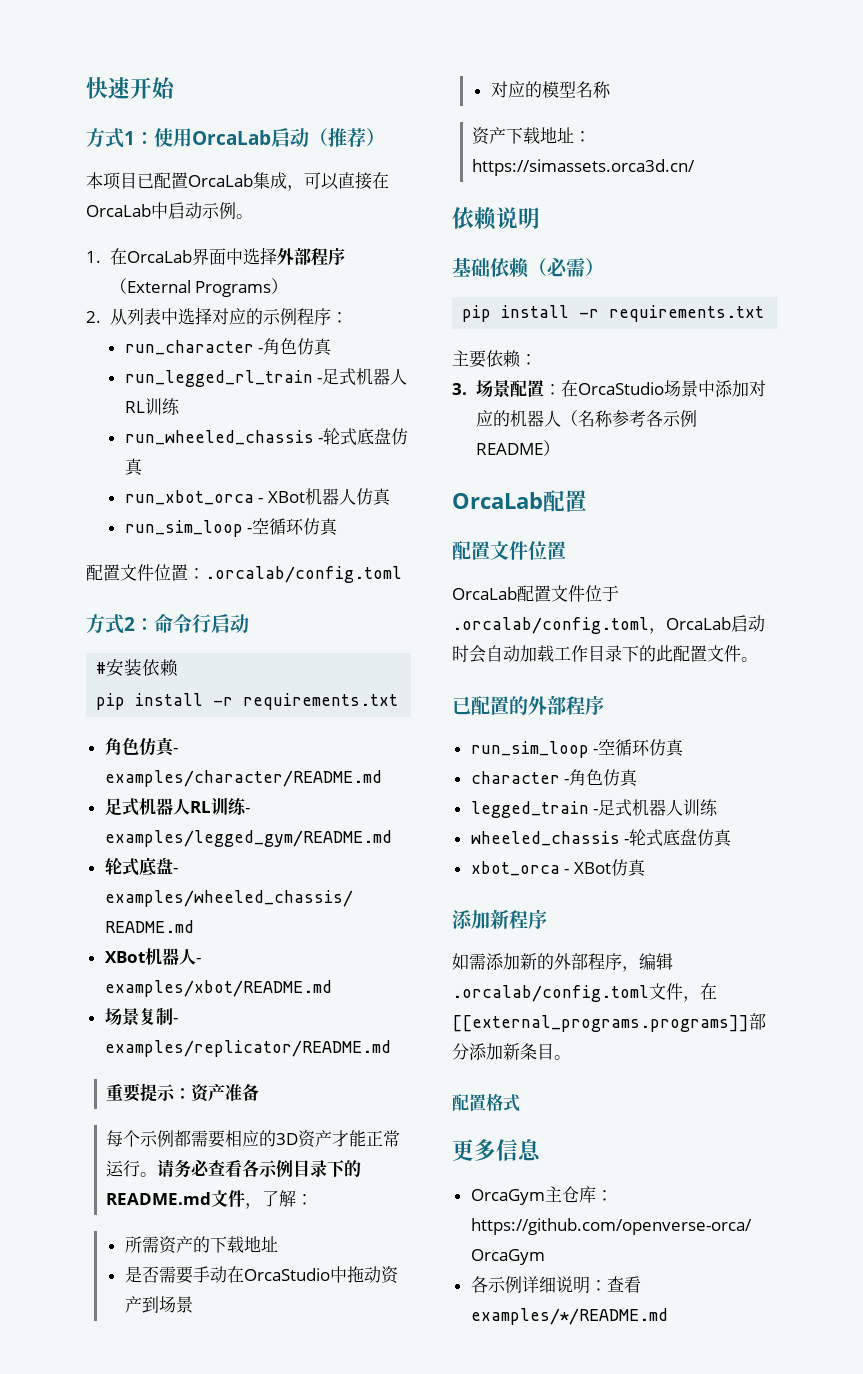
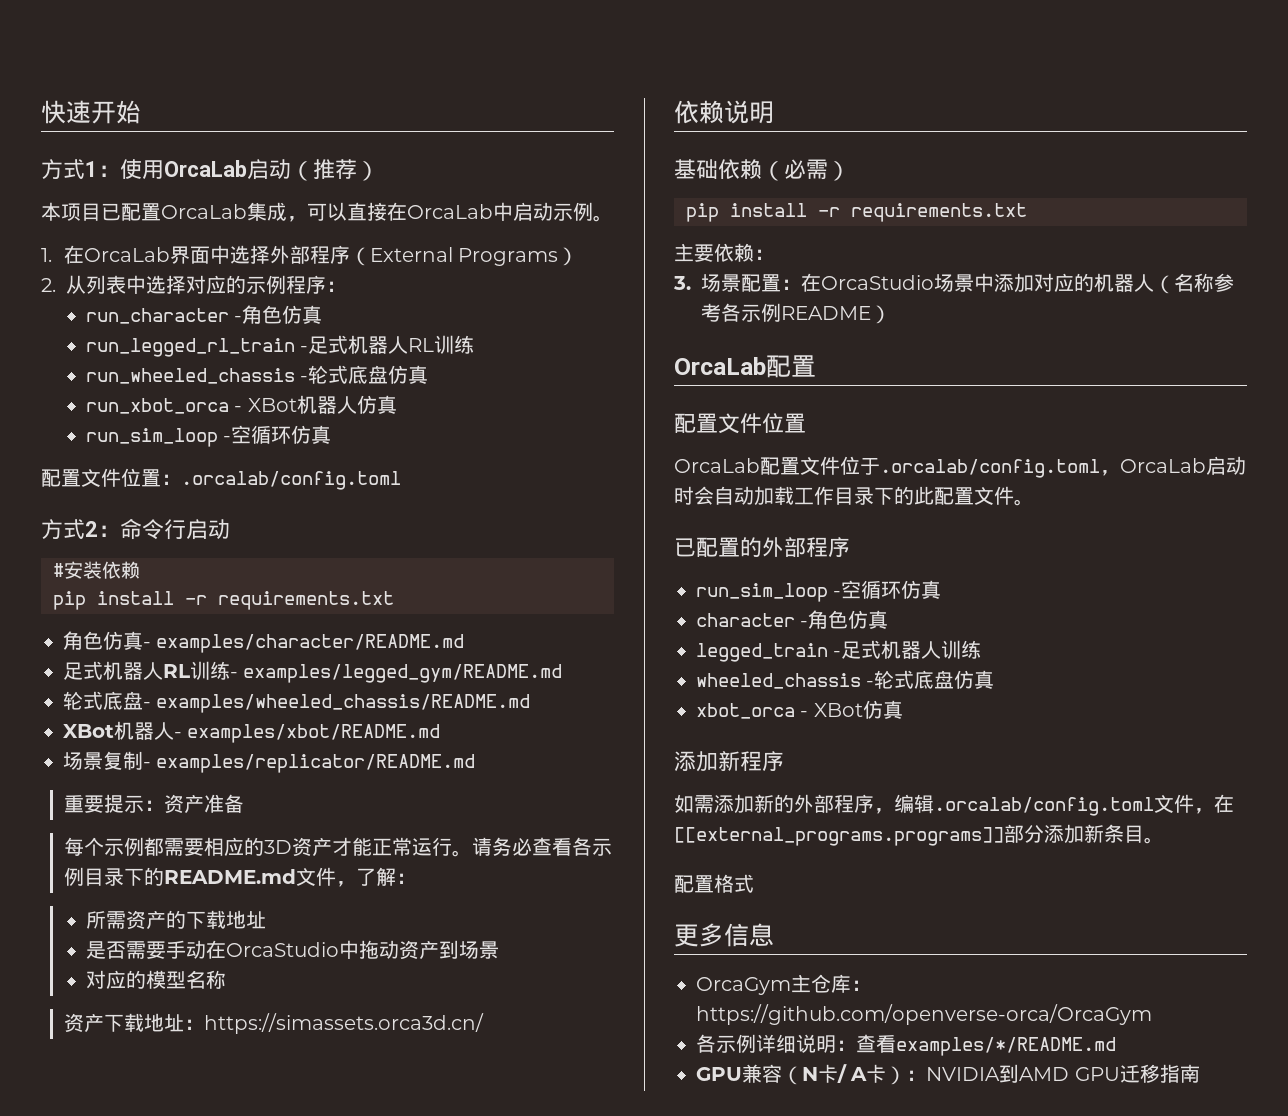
+ GPU兼容（N卡/ A卡）：NVIDIA到AMD GPU迁移指南

